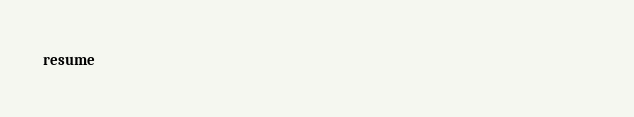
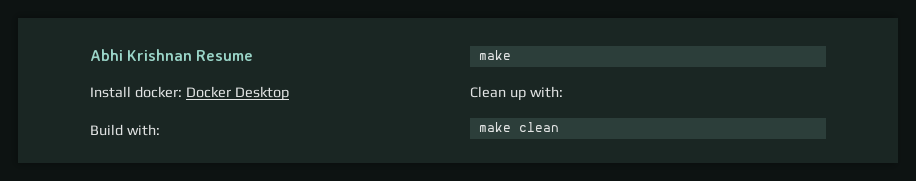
- resume
+ Abhi Krishnan Resume
+ Install docker: Docker Desktop
+ Build with:
+ make
+ Clean up with:
+ make clean

